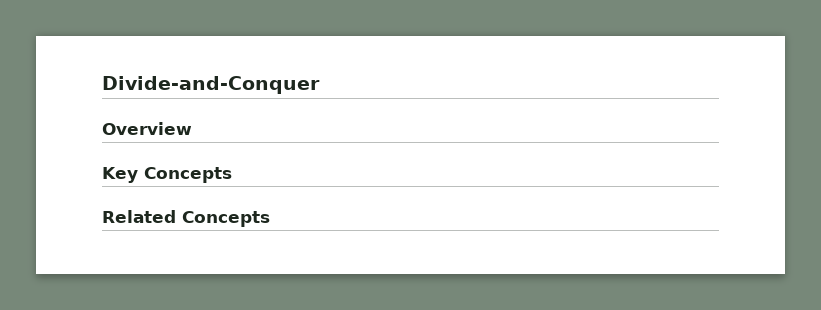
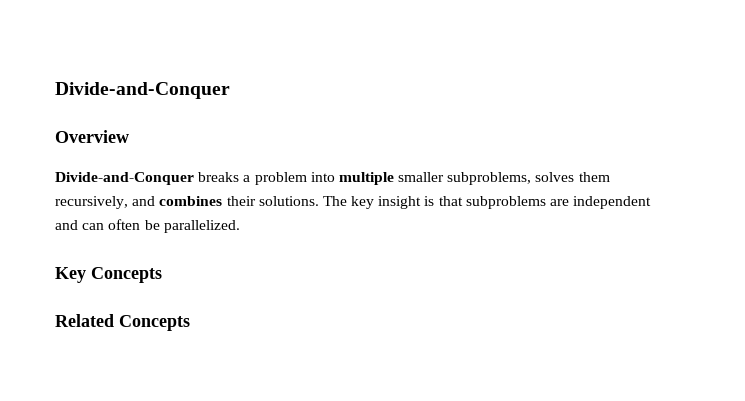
+ Divide-and-Conquer breaks a problem into multiple smaller subproblems, solves them recursively, and combines their solutions. The key insight is that subproblems are independent and can often be parallelized.

